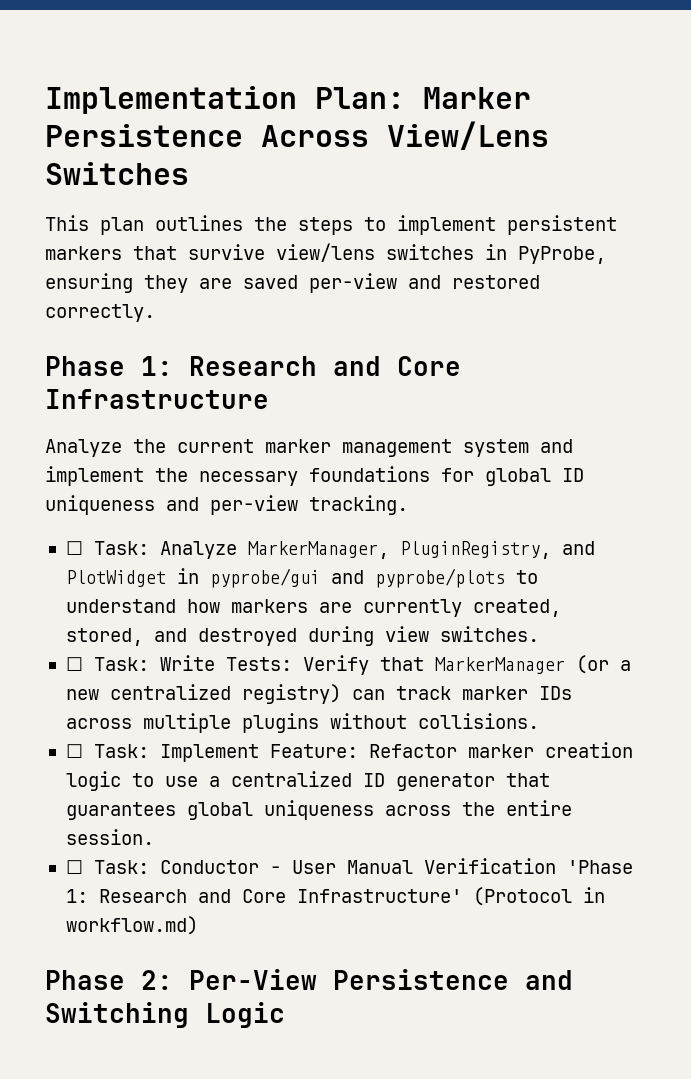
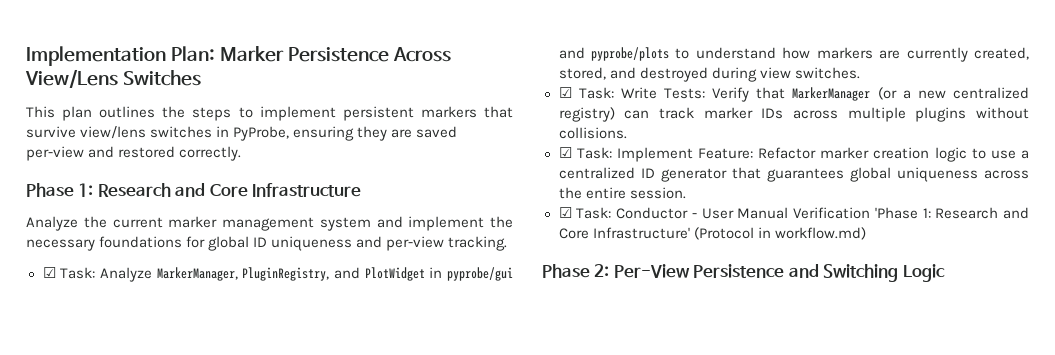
- ☐ Task: Analyze MarkerManager, PluginRegistry, and PlotWidget in pyprobe/gui and pyprobe/plots to understand how markers are currently created, stored, and destroyed during view switches.
+ ☑ Task: Analyze MarkerManager, PluginRegistry, and PlotWidget in pyprobe/gui and pyprobe/plots to understand how markers are currently created, stored, and destroyed during view switches.
- ☐ Task: Write Tests: Verify that MarkerManager (or a new centralized registry) can track marker IDs across multiple plugins without collisions.
+ ☑ Task: Write Tests: Verify that MarkerManager (or a new centralized registry) can track marker IDs across multiple plugins without collisions.
- ☐ Task: Implement Feature: Refactor marker creation logic to use a centralized ID generator that guarantees global uniqueness across the entire session.
+ ☑ Task: Implement Feature: Refactor marker creation logic to use a centralized ID generator that guarantees global uniqueness across the entire session.
- ☐ Task: Conductor - User Manual Verification 'Phase 1: Research and Core Infrastructure' (Protocol in workflow.md)
+ ☑ Task: Conductor - User Manual Verification 'Phase 1: Research and Core Infrastructure' (Protocol in workflow.md)

